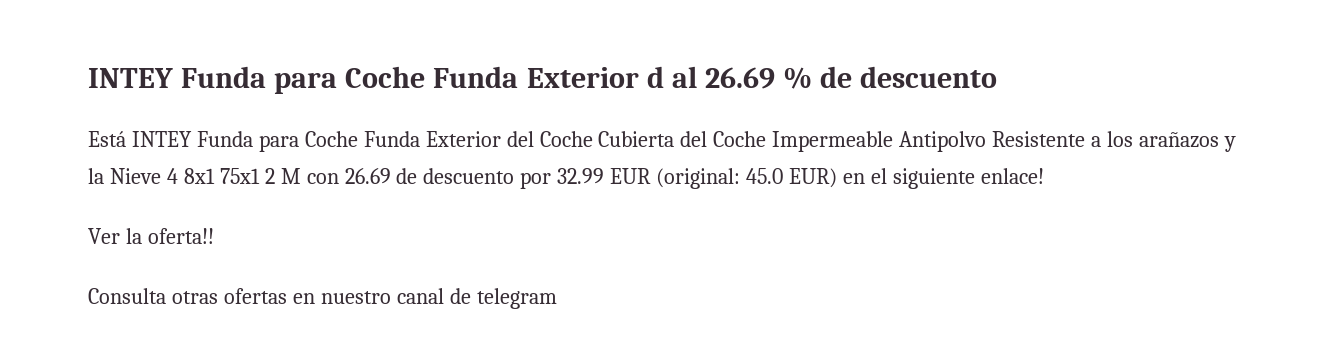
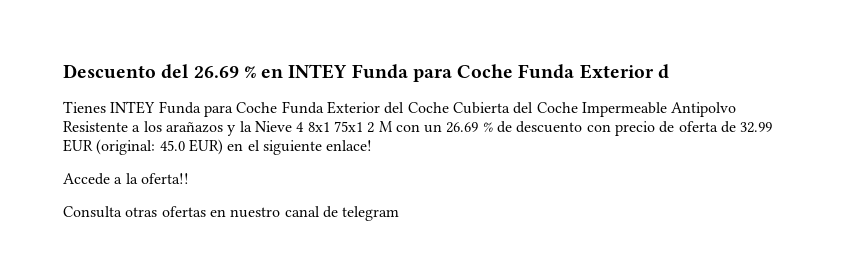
- INTEY Funda para Coche Funda Exterior d al 26.69 % de descuento
- Está INTEY Funda para Coche Funda Exterior del Coche Cubierta del Coche Impermeable Antipolvo Resistente a los arañazos y la Nieve 4 8x1 75x1 2 M con 26.69 de descuento por 32.99 EUR (original: 45.0 EUR) en el siguiente enlace!
+ Descuento del 26.69 % en INTEY Funda para Coche Funda Exterior d
+ Tienes INTEY Funda para Coche Funda Exterior del Coche Cubierta del Coche Impermeable Antipolvo Resistente a los arañazos y la Nieve 4 8x1 75x1 2 M con un 26.69 % de descuento con precio de oferta de 32.99 EUR (original: 45.0 EUR) en el siguiente enlace!
- Ver la oferta!!
+ Accede a la oferta!!

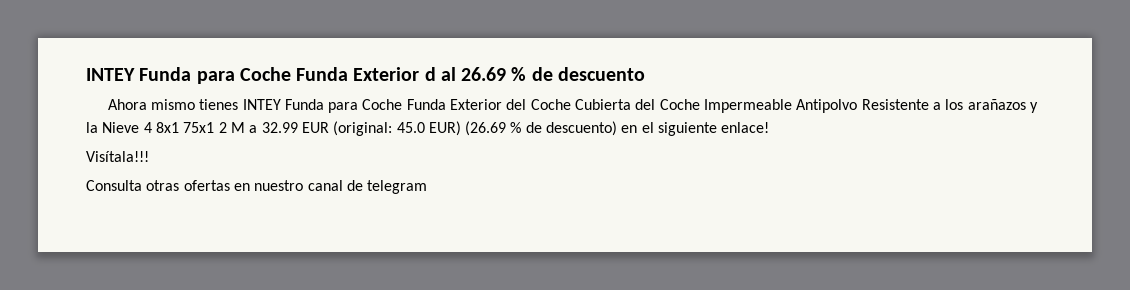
- Descuento del 26.69 % en INTEY Funda para Coche Funda Exterior d
- Tienes INTEY Funda para Coche Funda Exterior del Coche Cubierta del Coche Impermeable Antipolvo Resistente a los arañazos y la Nieve 4 8x1 75x1 2 M con un 26.69 % de descuento con precio de oferta de 32.99 EUR (original: 45.0 EUR) en el siguiente enlace!
+ INTEY Funda para Coche Funda Exterior d al 26.69 % de descuento
+ Ahora mismo tienes INTEY Funda para Coche Funda Exterior del Coche Cubierta del Coche Impermeable Antipolvo Resistente a los arañazos y la Nieve 4 8x1 75x1 2 M a 32.99 EUR (original: 45.0 EUR) (26.69 % de descuento) en el siguiente enlace!
- Accede a la oferta!!
+ Visítala!!!

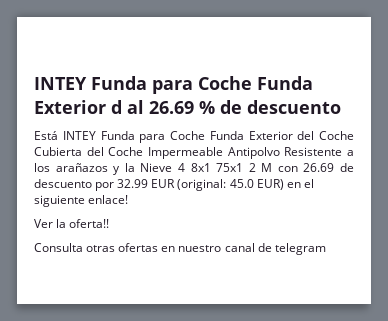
- Ahora mismo tienes INTEY Funda para Coche Funda Exterior del Coche Cubierta del Coche Impermeable Antipolvo Resistente a los arañazos y la Nieve 4 8x1 75x1 2 M a 32.99 EUR (original: 45.0 EUR) (26.69 % de descuento) en el siguiente enlace!
+ Está INTEY Funda para Coche Funda Exterior del Coche Cubierta del Coche Impermeable Antipolvo Resistente a los arañazos y la Nieve 4 8x1 75x1 2 M con 26.69 de descuento por 32.99 EUR (original: 45.0 EUR) en el siguiente enlace!
- Visítala!!!
+ Ver la oferta!!

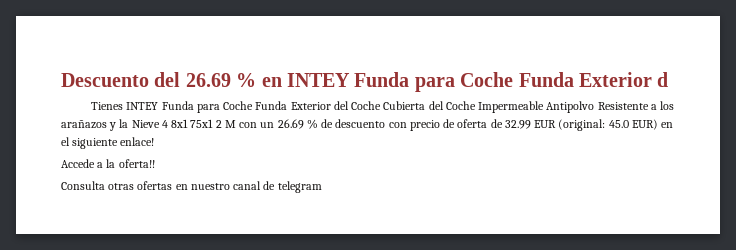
- INTEY Funda para Coche Funda Exterior d al 26.69 % de descuento
- Está INTEY Funda para Coche Funda Exterior del Coche Cubierta del Coche Impermeable Antipolvo Resistente a los arañazos y la Nieve 4 8x1 75x1 2 M con 26.69 de descuento por 32.99 EUR (original: 45.0 EUR) en el siguiente enlace!
+ Descuento del 26.69 % en INTEY Funda para Coche Funda Exterior d
+ Tienes INTEY Funda para Coche Funda Exterior del Coche Cubierta del Coche Impermeable Antipolvo Resistente a los arañazos y la Nieve 4 8x1 75x1 2 M con un 26.69 % de descuento con precio de oferta de 32.99 EUR (original: 45.0 EUR) en el siguiente enlace!
- Ver la oferta!!
+ Accede a la oferta!!

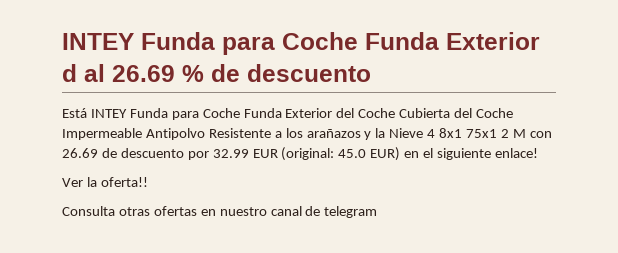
- Descuento del 26.69 % en INTEY Funda para Coche Funda Exterior d
- Tienes INTEY Funda para Coche Funda Exterior del Coche Cubierta del Coche Impermeable Antipolvo Resistente a los arañazos y la Nieve 4 8x1 75x1 2 M con un 26.69 % de descuento con precio de oferta de 32.99 EUR (original: 45.0 EUR) en el siguiente enlace!
+ INTEY Funda para Coche Funda Exterior d al 26.69 % de descuento
+ Está INTEY Funda para Coche Funda Exterior del Coche Cubierta del Coche Impermeable Antipolvo Resistente a los arañazos y la Nieve 4 8x1 75x1 2 M con 26.69 de descuento por 32.99 EUR (original: 45.0 EUR) en el siguiente enlace!
- Accede a la oferta!!
+ Ver la oferta!!

